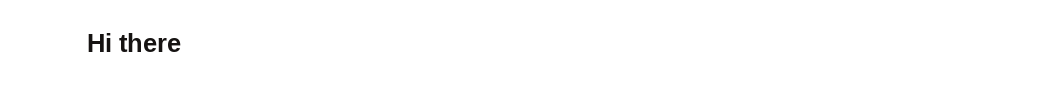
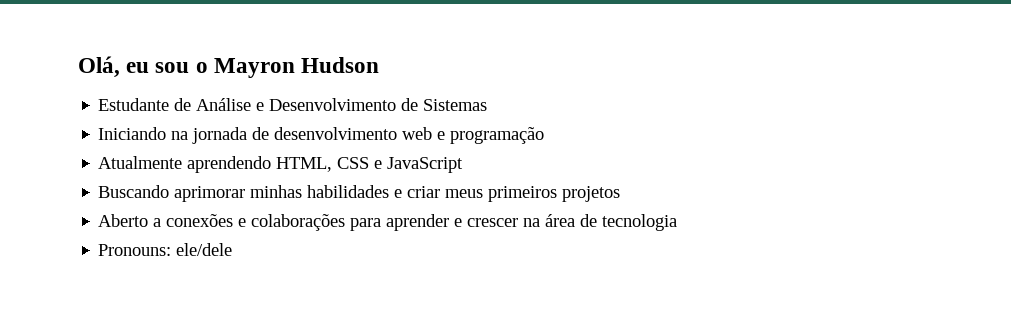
- Hi there
+ Olá, eu sou o Mayron Hudson
+ Estudante de Análise e Desenvolvimento de Sistemas
+ Iniciando na jornada de desenvolvimento web e programação
+ Atualmente aprendendo HTML, CSS e JavaScript
+ Buscando aprimorar minhas habilidades e criar meus primeiros projetos
+ Aberto a conexões e colaborações para aprender e crescer na área de tecnologia
+ Pronouns: ele/dele

